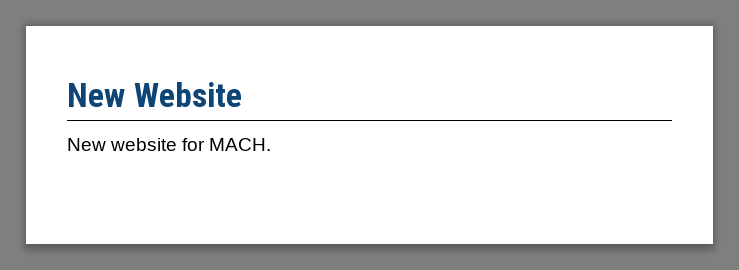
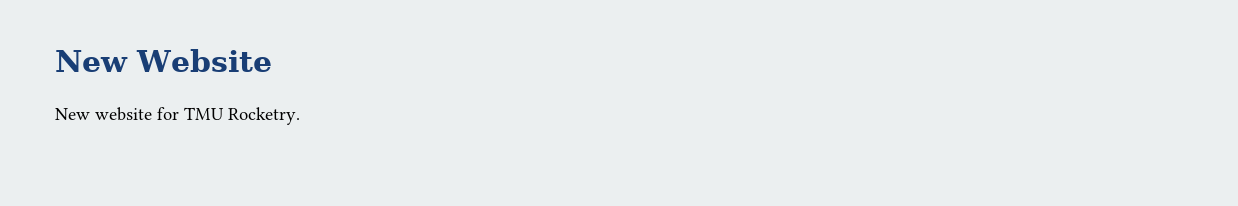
- New website for MACH.
+ New website for TMU Rocketry.

